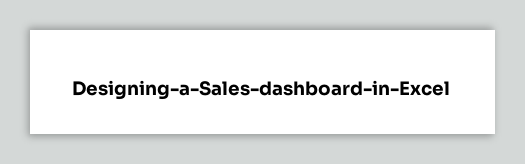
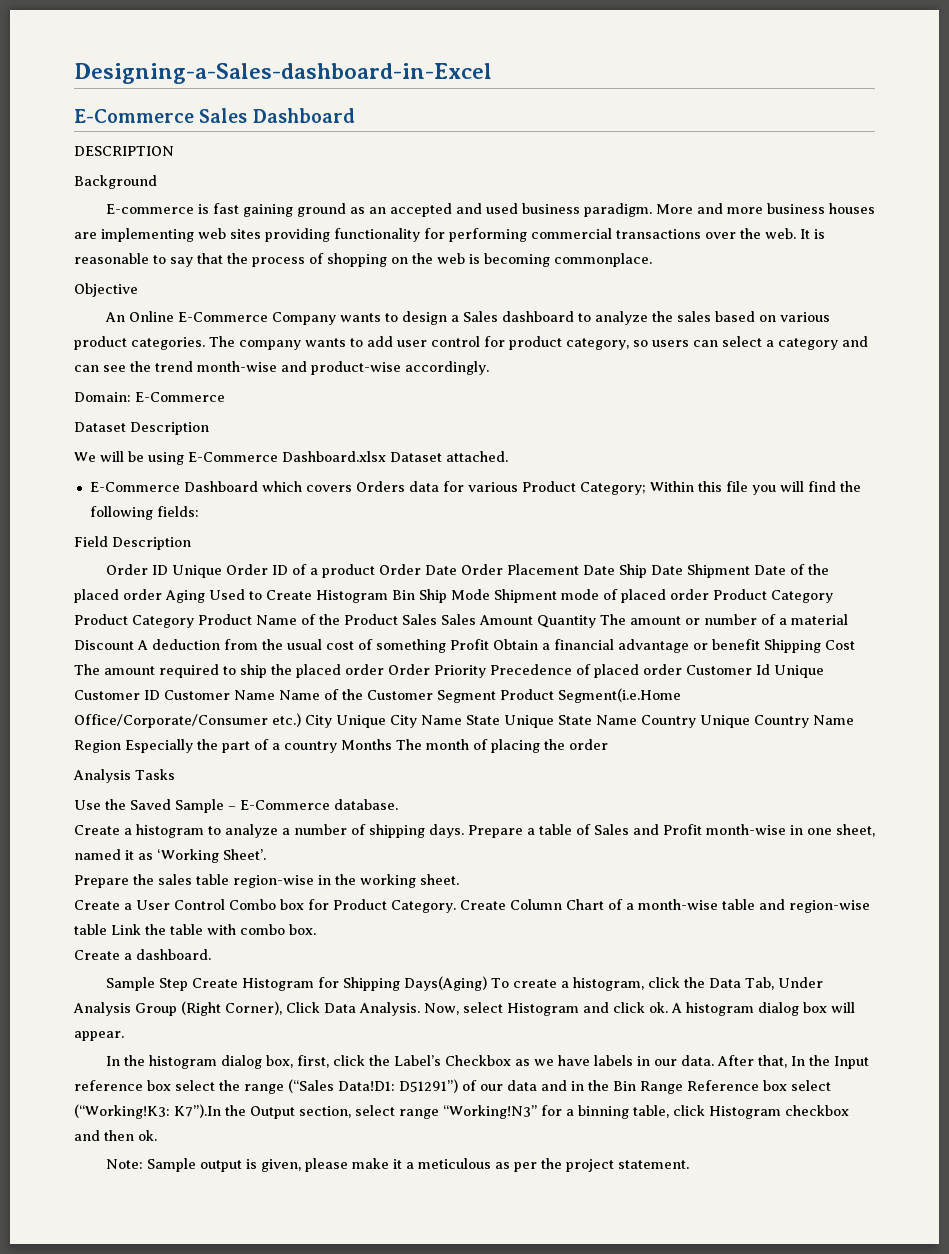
+ E-Commerce Sales Dashboard
+ DESCRIPTION
+ Background
+ E-commerce is fast gaining ground as an accepted and used business paradigm. More and more business houses are implementing web sites providing functionality for performing commercial transactions over the web. It is reasonable to say that the process of shopping on the web is becoming commonplace.
+ Objective
+ An Online E-Commerce Company wants to design a Sales dashboard to analyze the sales based on various product categories. The company wants to add user control for product category, so users can select a category and can see the trend month-wise and product-wise accordingly.
+ Domain: E-Commerce
+ Dataset Description
+ We will be using E-Commerce Dashboard.xlsx Dataset attached.
+ E-Commerce Dashboard which covers Orders data for various Product Category; Within this file you will find the following fields:
+ Field Description
+ Order ID Unique Order ID of a product Order Date Order Placement Date Ship Date Shipment Date of the placed order Aging Used to Create Histogram Bin Ship Mode Shipment mode of placed order Product Category Product Category Product Name of the Product Sales Sales Amount Quantity The amount or number of a material Discount A deduction from the usual cost of something Profit Obtain a financial advantage or benefit Shipping Cost The amount required to ship the placed order Order Priority Precedence of placed order Customer Id Unique Customer ID Customer Name Name of the Customer Segment Product Segment(i.e.Home Office/Corporate/Consumer etc.) City Unique City Name State Unique State Name Country Unique Country Name Region Especially the part of a country Months The month of placing the order
+ Analysis Tasks
+ Use the Saved Sample – E-Commerce database.
+ Create a histogram to analyze a number of shipping days. Prepare a table of Sales and Profit month-wise in one sheet, named it as ‘Working Sheet’.
+ Prepare the sales table region-wise in the working sheet.
+ Create a User Control Combo box for Product Category. Create Column Chart of a month-wise table and region-wise table Link the table with combo box.
+ Create a dashboard.
+ Sample Step Create Histogram for Shipping Days(Aging) To create a histogram, click the Data Tab, Under Analysis Group (Right Corner), Click Data Analysis. Now, select Histogram and click ok. A histogram dialog box will appear.
+ In the histogram dialog box, first, click the Label’s Checkbox as we have labels in our data. After that, In the Input reference box select the range (“Sales Data!D1: D51291”) of our data and in the Bin Range Reference box select (“Working!K3: K7”).In the Output section, select range “Working!N3” for a binning table, click Histogram checkbox and then ok.
+ Note: Sample output is given, please make it a meticulous as per the project statement.

